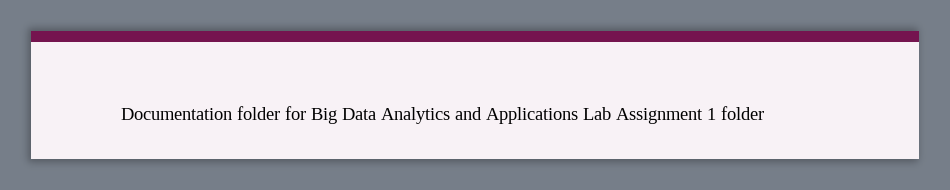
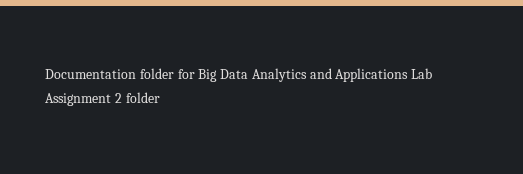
- Documentation folder for Big Data Analytics and Applications Lab Assignment 1 folder
+ Documentation folder for Big Data Analytics and Applications Lab Assignment 2 folder

